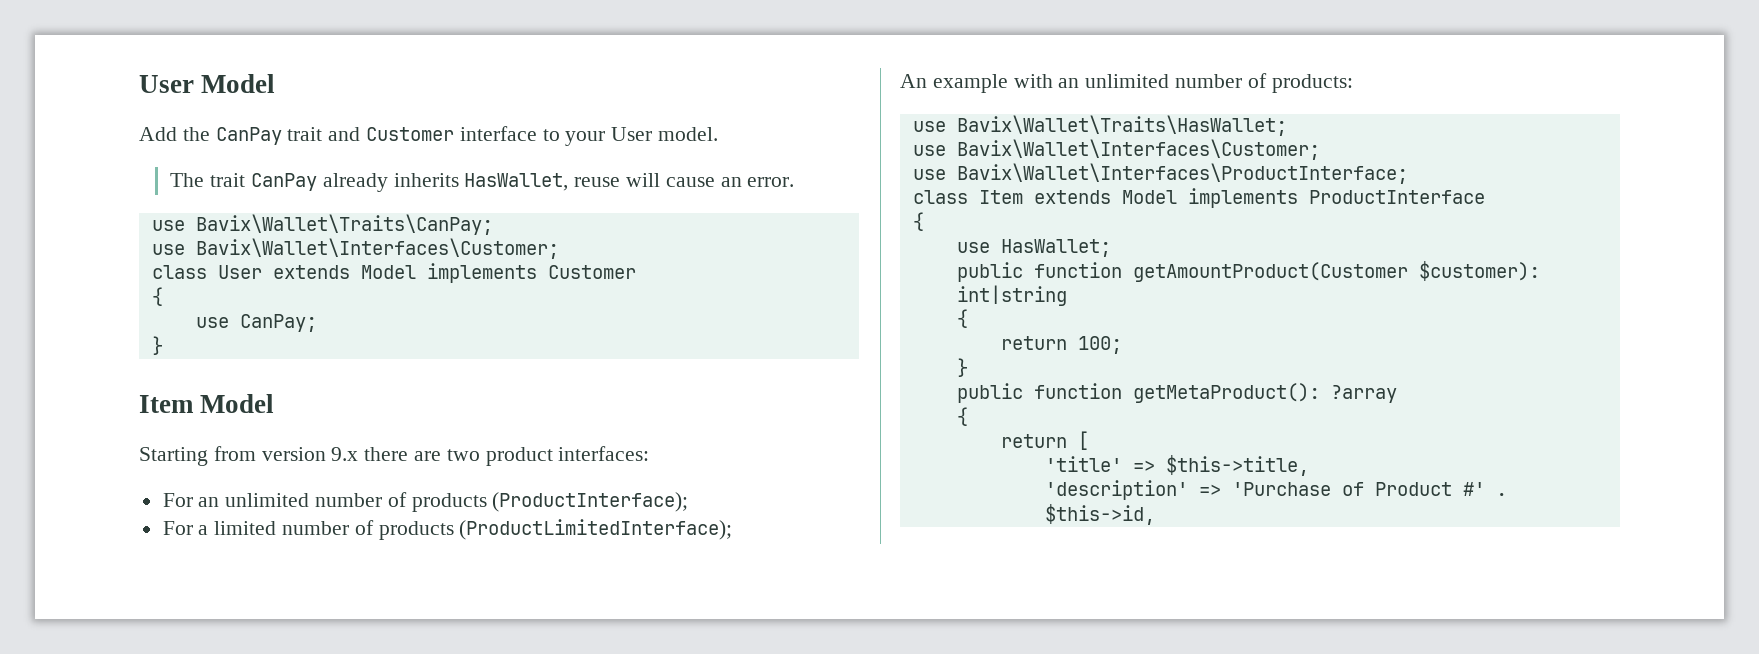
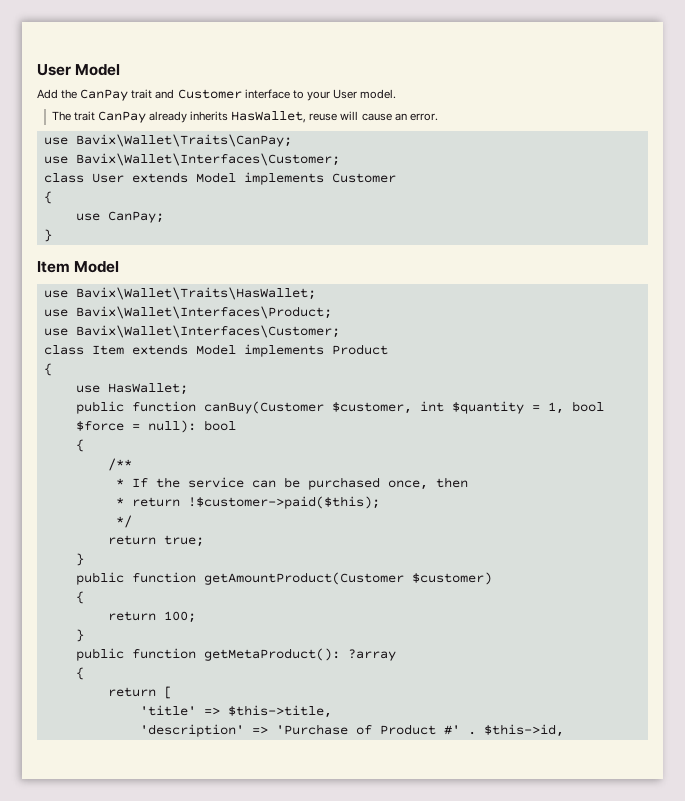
- Starting from version 9.x there are two product interfaces:
- For an unlimited number of products (ProductInterface);
- For a limited number of products (ProductLimitedInterface);
- An example with an unlimited number of products:
  use Bavix\Wallet\Traits\HasWallet;
+ use Bavix\Wallet\Interfaces\Product;
  use Bavix\Wallet\Interfaces\Customer;
- use Bavix\Wallet\Interfaces\ProductInterface;
- class Item extends Model implements ProductInterface
+ class Item extends Model implements Product
+ public function canBuy(Customer $customer, int $quantity = 1, bool $force = null): bool
+ {
+ /**
+ * If the service can be purchased once, then
+ * return !$customer->paid($this);
+ */
+ return true;
+ }
- public function getAmountProduct(Customer $customer): int|string
+ public function getAmountProduct(Customer $customer)

